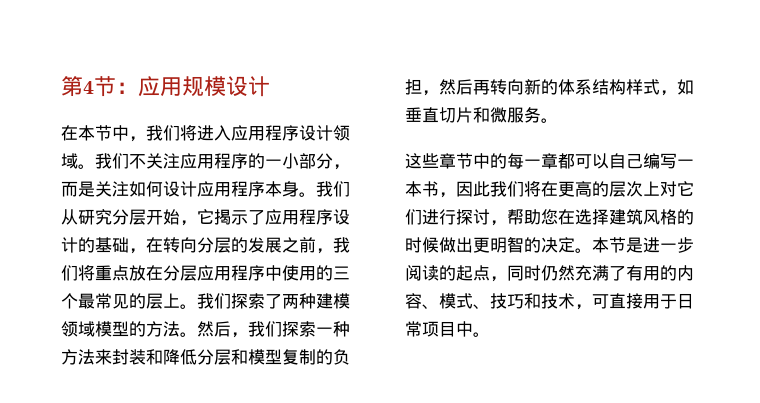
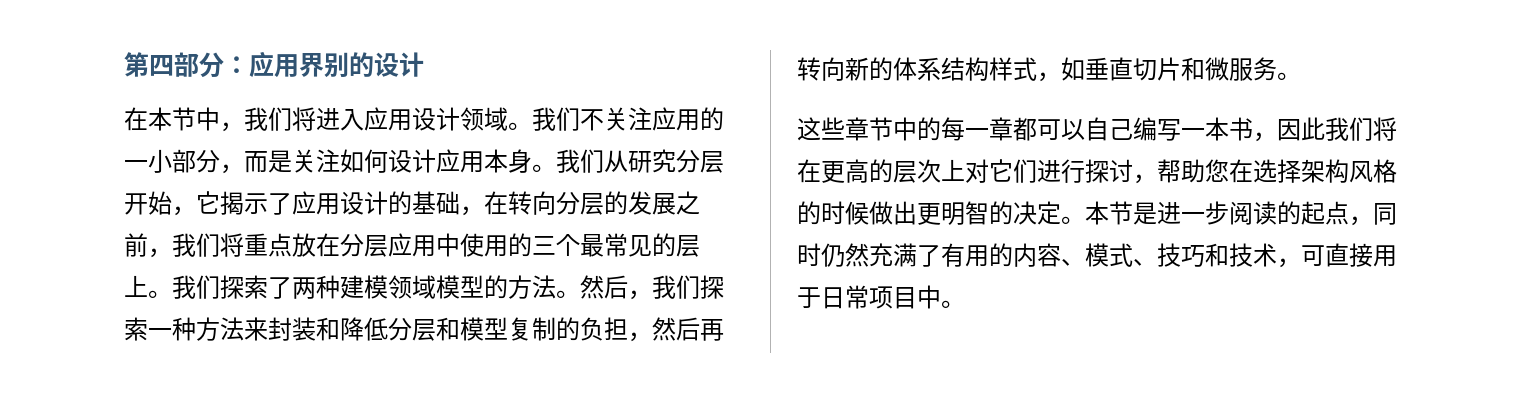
- 第4节：应用规模设计
+ 第四部分：应用界别的设计
- 在本节中，我们将进入应用程序设计领域。
+ 在本节中，我们将进入应用设计领域。
- 我们不关注应用程序的一小部分，而是关注如何设计应用程序本身。
+ 我们不关注应用的一小部分，而是关注如何设计应用本身。
- 我们从研究分层开始，它揭示了应用程序设计的基础，在转向分层的发展之前，我们将重点放在分层应用程序中使用的三个最常见的层上。
+ 我们从研究分层开始，它揭示了应用设计的基础，在转向分层的发展之前，我们将重点放在分层应用中使用的三个最常见的层上。
- 这些章节中的每一章都可以自己编写一本书，因此我们将在更高的层次上对它们进行探讨，帮助您在选择建筑风格的时候做出更明智的决定。
+ 这些章节中的每一章都可以自己编写一本书，因此我们将在更高的层次上对它们进行探讨，帮助您在选择架构风格的时候做出更明智的决定。

